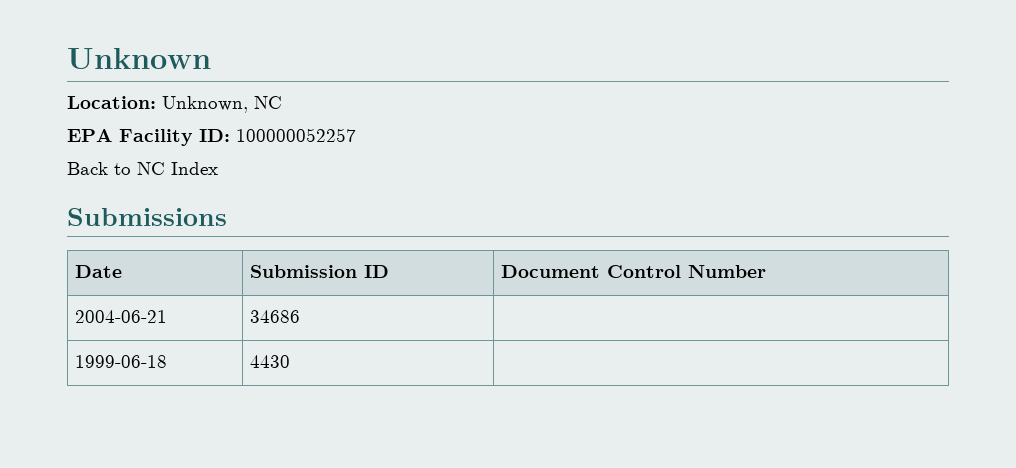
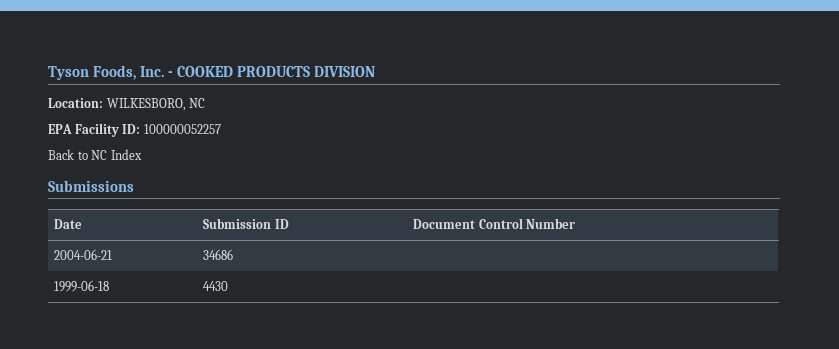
- Unknown
+ Tyson Foods, Inc. - COOKED PRODUCTS DIVISION
- Location: Unknown, NC
+ Location: WILKESBORO, NC

